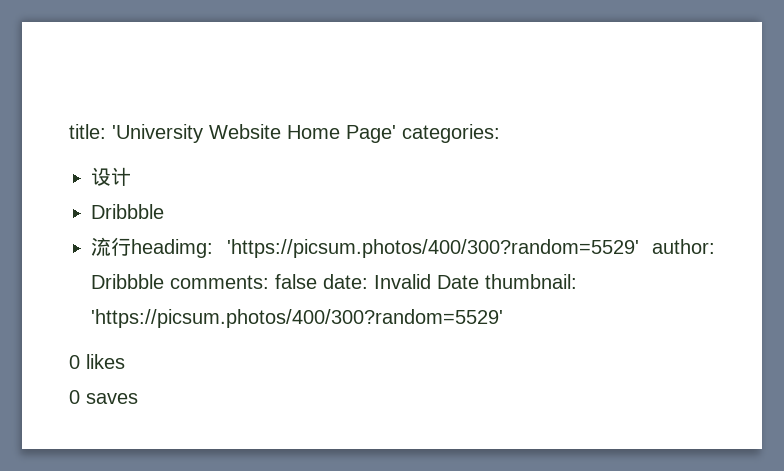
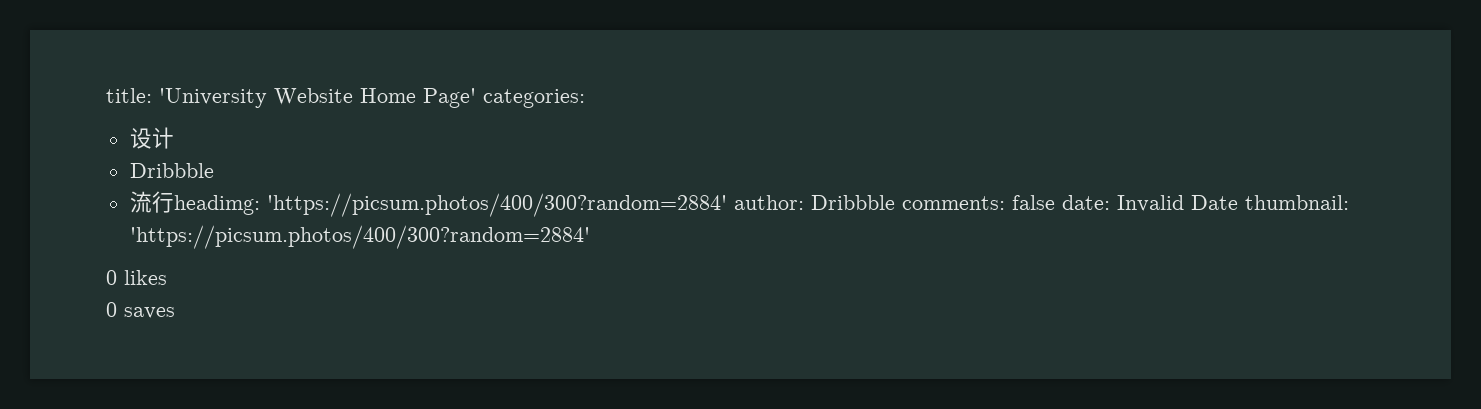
- 流行headimg: 'https://picsum.photos/400/300?random=5529' author: Dribbble comments: false date: Invalid Date thumbnail: 'https://picsum.photos/400/300?random=5529'
+ 流行headimg: 'https://picsum.photos/400/300?random=2884' author: Dribbble comments: false date: Invalid Date thumbnail: 'https://picsum.photos/400/300?random=2884'

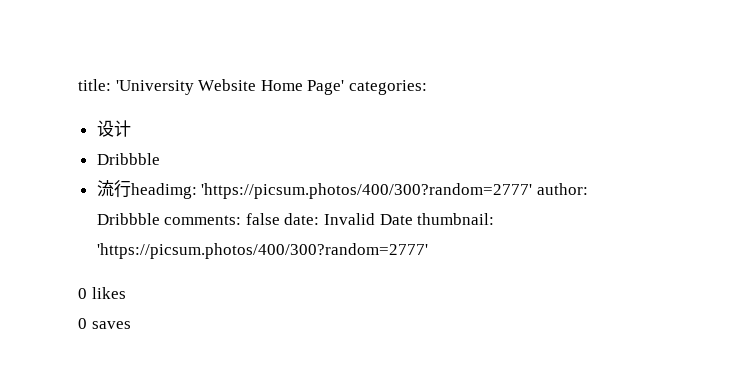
- 流行headimg: 'https://picsum.photos/400/300?random=2884' author: Dribbble comments: false date: Invalid Date thumbnail: 'https://picsum.photos/400/300?random=2884'
+ 流行headimg: 'https://picsum.photos/400/300?random=2777' author: Dribbble comments: false date: Invalid Date thumbnail: 'https://picsum.photos/400/300?random=2777'

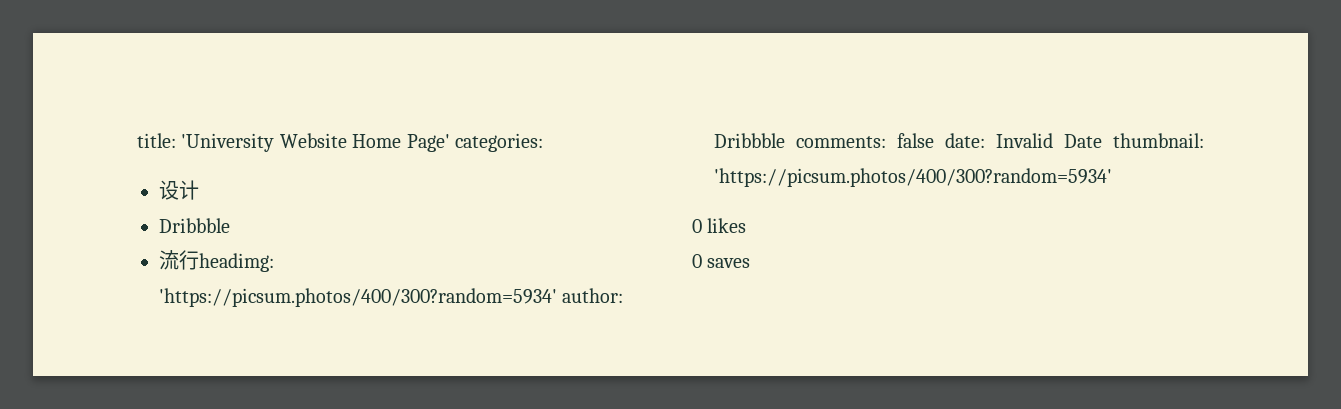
- 流行headimg: 'https://picsum.photos/400/300?random=2777' author: Dribbble comments: false date: Invalid Date thumbnail: 'https://picsum.photos/400/300?random=2777'
+ 流行headimg: 'https://picsum.photos/400/300?random=5934' author: Dribbble comments: false date: Invalid Date thumbnail: 'https://picsum.photos/400/300?random=5934'

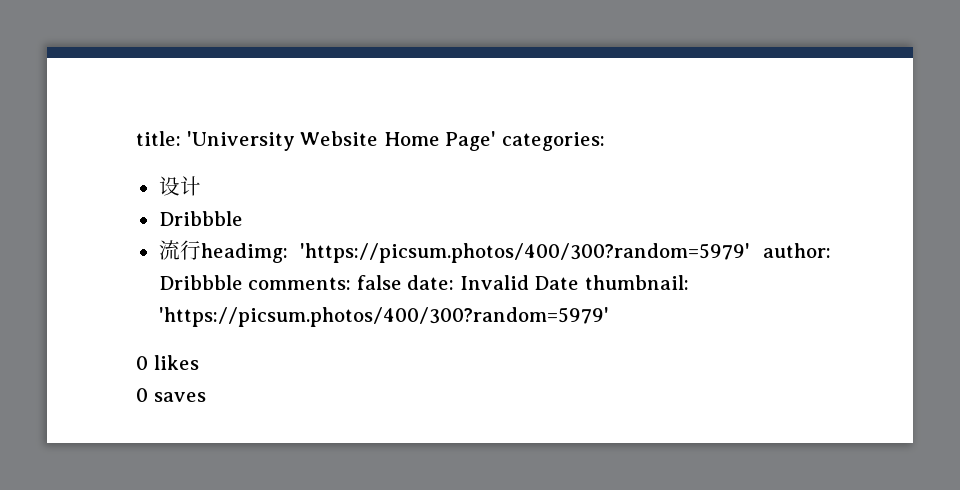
- 流行headimg: 'https://picsum.photos/400/300?random=5934' author: Dribbble comments: false date: Invalid Date thumbnail: 'https://picsum.photos/400/300?random=5934'
+ 流行headimg: 'https://picsum.photos/400/300?random=5979' author: Dribbble comments: false date: Invalid Date thumbnail: 'https://picsum.photos/400/300?random=5979'

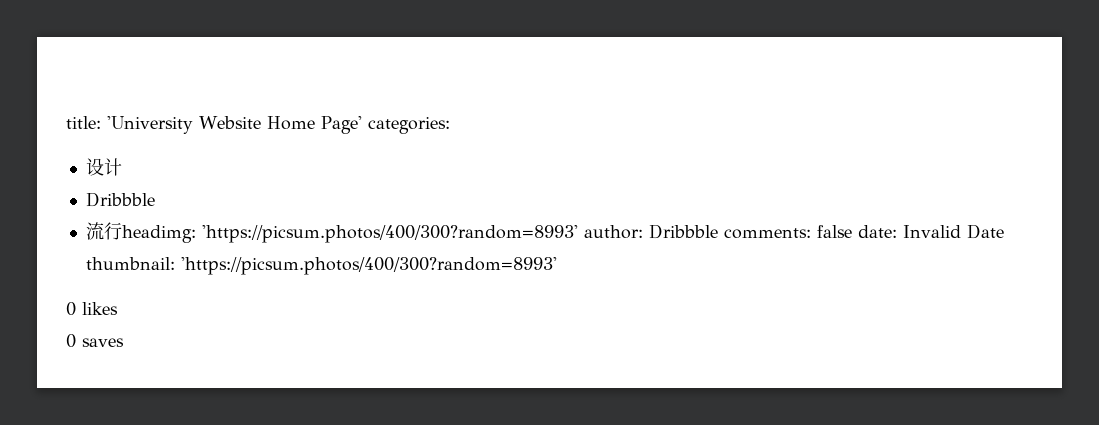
- 流行headimg: 'https://picsum.photos/400/300?random=5979' author: Dribbble comments: false date: Invalid Date thumbnail: 'https://picsum.photos/400/300?random=5979'
+ 流行headimg: 'https://picsum.photos/400/300?random=8993' author: Dribbble comments: false date: Invalid Date thumbnail: 'https://picsum.photos/400/300?random=8993'

